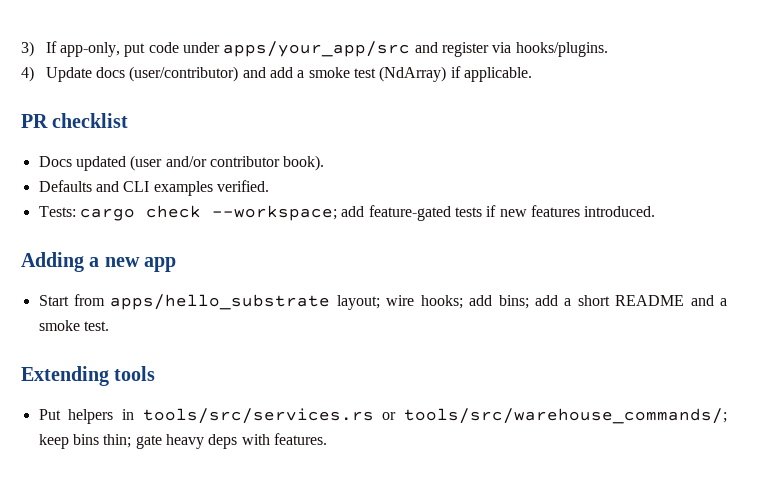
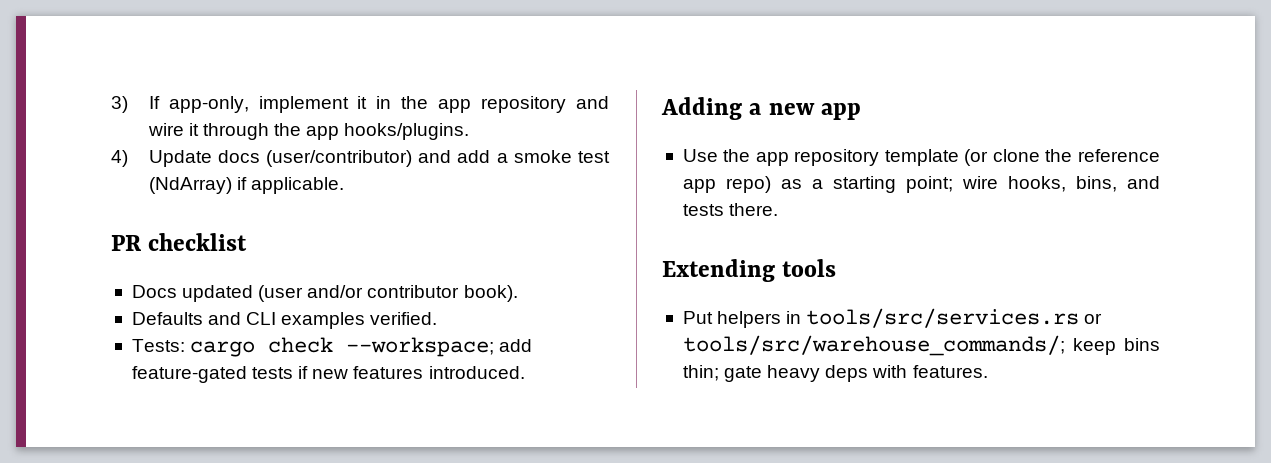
- 3) If app-only, put code under apps/your_app/src and register via hooks/plugins.
+ 3) If app-only, implement it in the app repository and wire it through the app hooks/plugins.
- Start from apps/hello_substrate layout; wire hooks; add bins; add a short README and a smoke test.
+ Use the app repository template (or clone the reference app repo) as a starting point; wire hooks, bins, and tests there.

